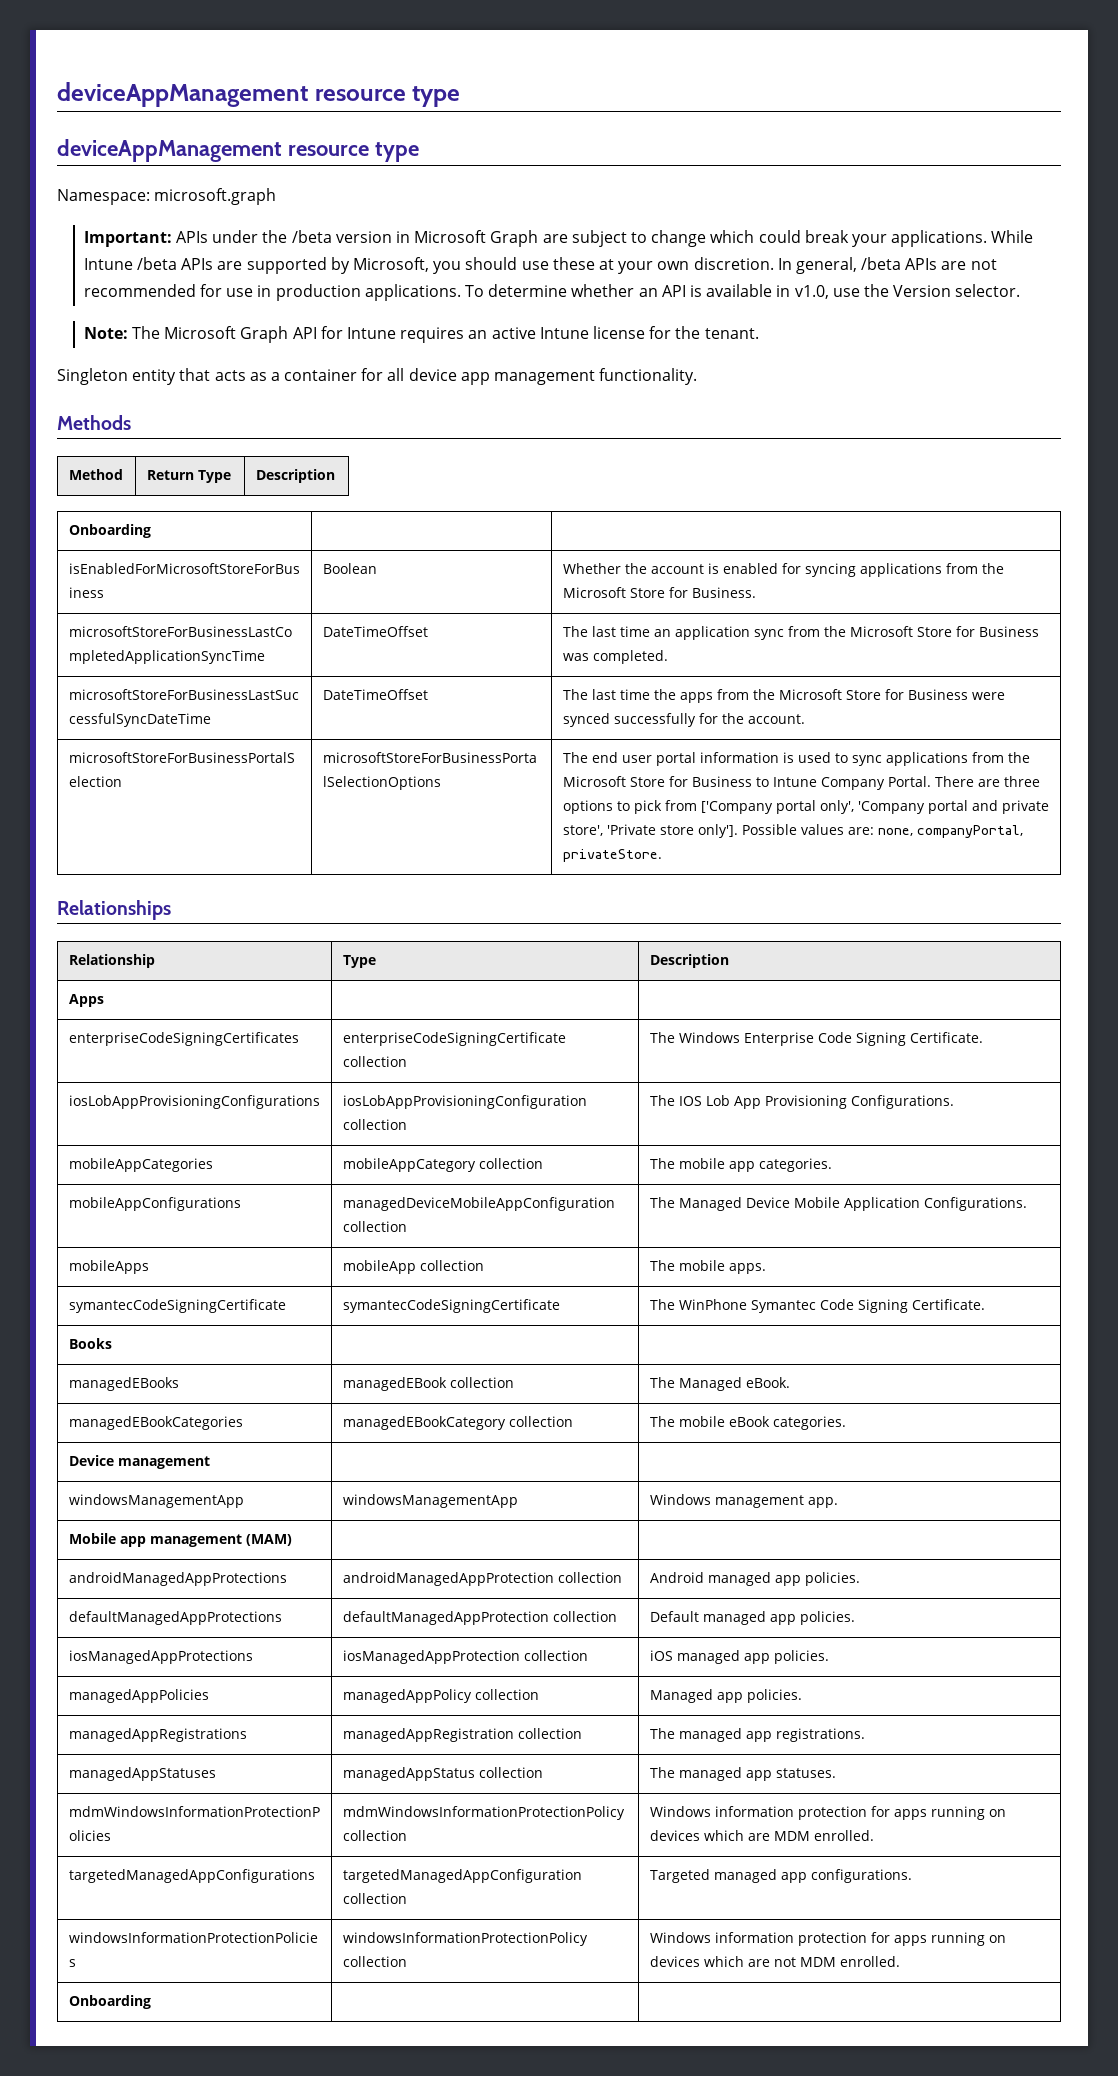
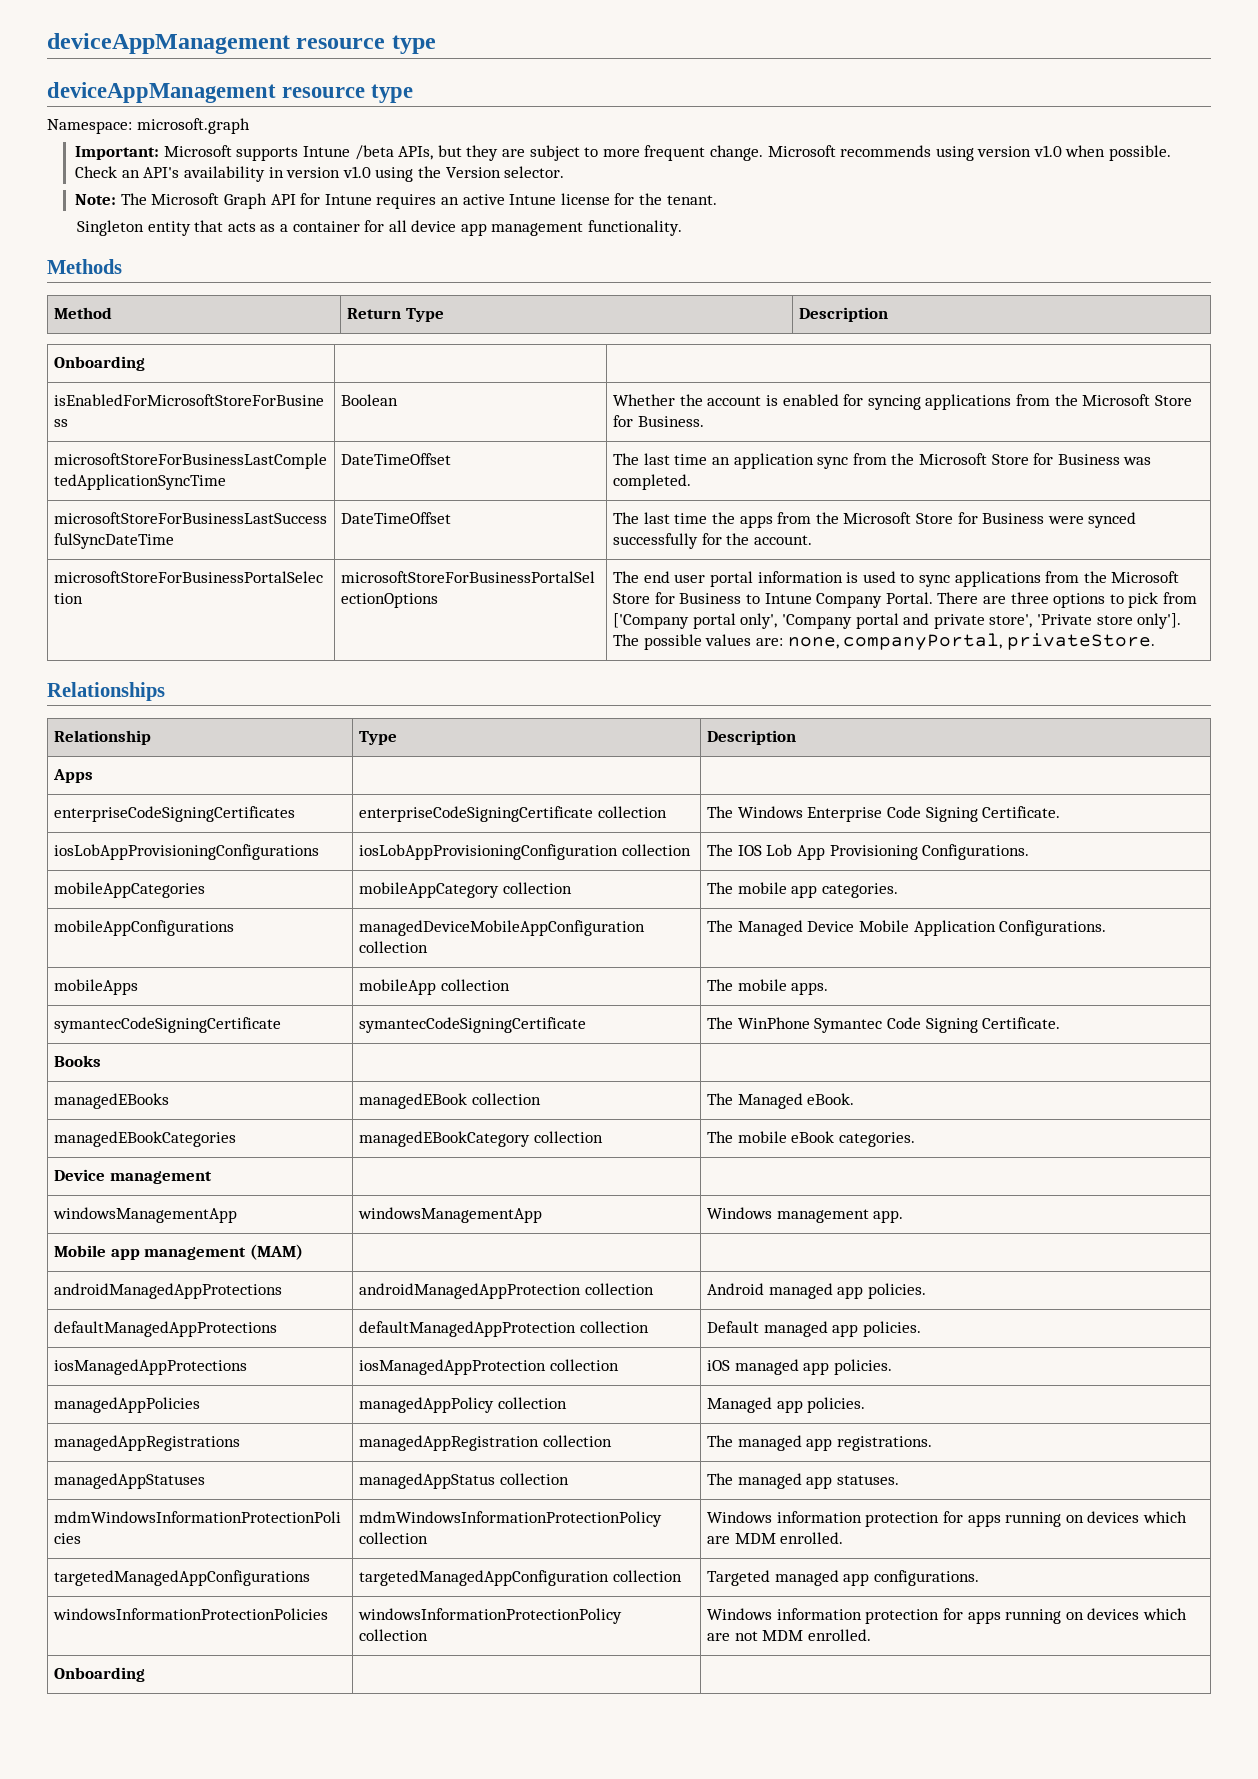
- Important: APIs under the /beta version in Microsoft Graph are subject to change which could break your applications. While Intune /beta APIs are supported by Microsoft, you should use these at your own discretion. In general, /beta APIs are not recommended for use in production applications. To determine whether an API is available in v1.0, use the Version selector.
+ Important: Microsoft supports Intune /beta APIs, but they are subject to more frequent change. Microsoft recommends using version v1.0 when possible. Check an API's availability in version v1.0 using the Version selector.
- Possible values are: none, companyPortal, privateStore.
+ The possible values are: none, companyPortal, privateStore.

